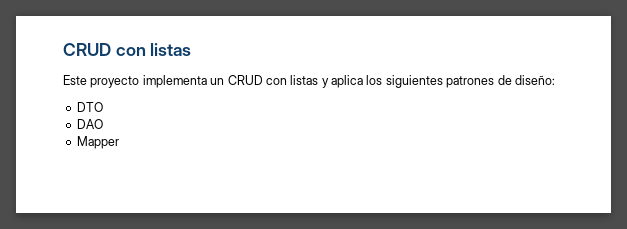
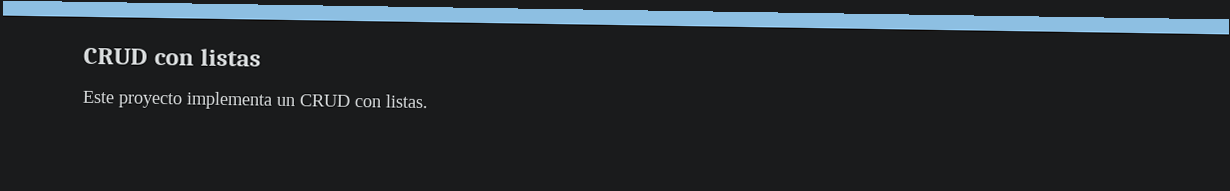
- Este proyecto implementa un CRUD con listas y aplica los siguientes patrones de diseño:
- DTO
- DAO
- Mapper
+ Este proyecto implementa un CRUD con listas.

